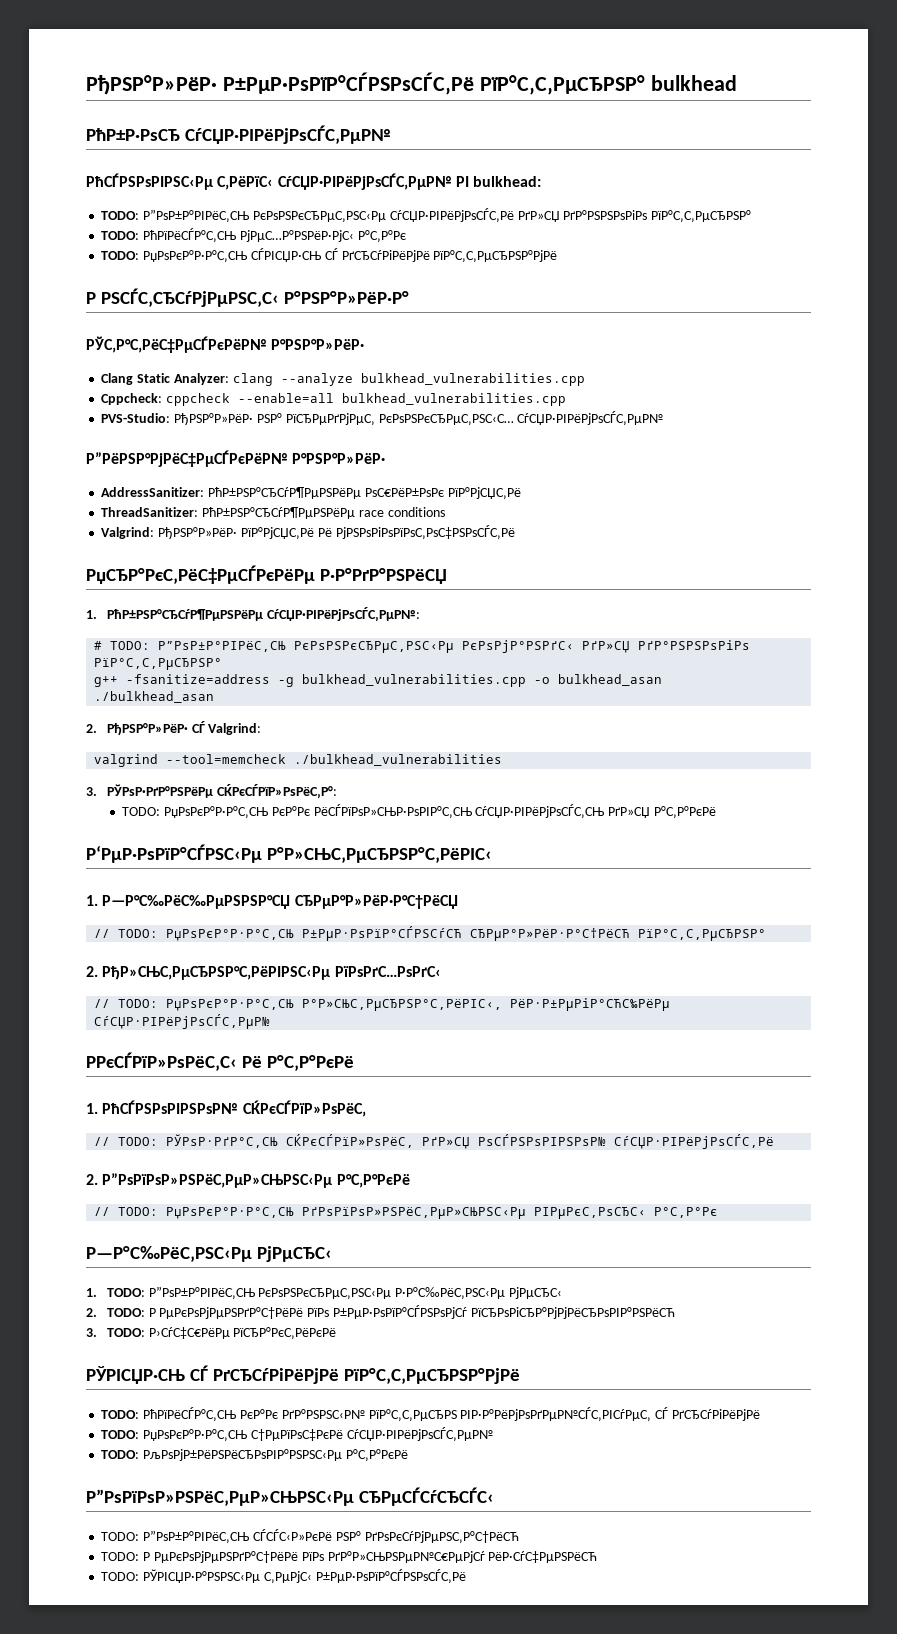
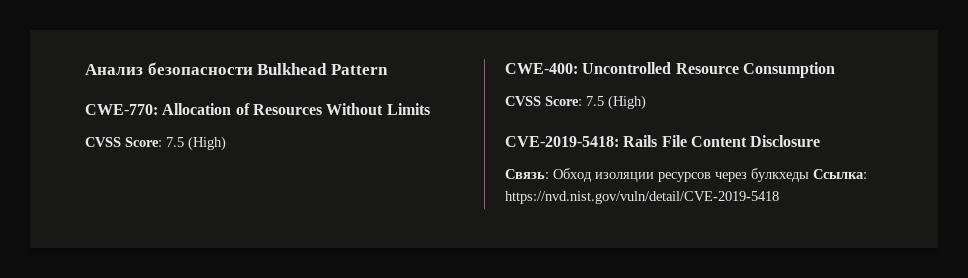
- РђРЅР°Р»РёР· Р±РµР·РѕРїР°СЃРЅРѕСЃС‚Рё РїР°С‚С‚РµСЂРЅР° bulkhead
- РћР±Р·РѕСЂ СѓСЏР·РІРёРјРѕСЃС‚РµР№
- РћСЃРЅРѕРІРЅС‹Рµ С‚РёРїС‹ СѓСЏР·РІРёРјРѕСЃС‚РµР№ РІ bulkhead:
- TODO: Р”РѕР±Р°РІРёС‚СЊ РєРѕРЅРєСЂРµС‚РЅС‹Рµ СѓСЏР·РІРёРјРѕСЃС‚Рё РґР»СЏ РґР°РЅРЅРѕРіРѕ РїР°С‚С‚РµСЂРЅР°
- TODO: РћРїРёСЃР°С‚СЊ РјРµС…Р°РЅРёР·РјС‹ Р°С‚Р°Рє
- TODO: РџРѕРєР°Р·Р°С‚СЊ СЃРІСЏР·СЊ СЃ РґСЂСѓРіРёРјРё РїР°С‚С‚РµСЂРЅР°РјРё
- Р РЅСЃС‚СЂСѓРјРµРЅС‚С‹ Р°РЅР°Р»РёР·Р°
- РЎС‚Р°С‚РёС‡РµСЃРєРёР№ Р°РЅР°Р»РёР·
- Clang Static Analyzer: clang --analyze bulkhead_vulnerabilities.cpp
- Cppcheck: cppcheck --enable=all bulkhead_vulnerabilities.cpp
- PVS-Studio: РђРЅР°Р»РёР· РЅР° РїСЂРµРґРјРµС‚ РєРѕРЅРєСЂРµС‚РЅС‹С… СѓСЏР·РІРёРјРѕСЃС‚РµР№
- Р”РёРЅР°РјРёС‡РµСЃРєРёР№ Р°РЅР°Р»РёР·
- AddressSanitizer: РћР±РЅР°СЂСѓР¶РµРЅРёРµ РѕС€РёР±РѕРє РїР°РјСЏС‚Рё
- ThreadSanitizer: РћР±РЅР°СЂСѓР¶РµРЅРёРµ race conditions
- Valgrind: РђРЅР°Р»РёР· РїР°РјСЏС‚Рё Рё РјРЅРѕРіРѕРїРѕС‚РѕС‡РЅРѕСЃС‚Рё
- РџСЂР°РєС‚РёС‡РµСЃРєРёРµ Р·Р°РґР°РЅРёСЏ
- 1. РћР±РЅР°СЂСѓР¶РµРЅРёРµ СѓСЏР·РІРёРјРѕСЃС‚РµР№:
- # TODO: Р”РѕР±Р°РІРёС‚СЊ РєРѕРЅРєСЂРµС‚РЅС‹Рµ РєРѕРјР°РЅРґС‹ РґР»СЏ РґР°РЅРЅРѕРіРѕ РїР°С‚С‚РµСЂРЅР°
- g++ -fsanitize=address -g bulkhead_vulnerabilities.cpp -o bulkhead_asan
- ./bulkhead_asan
- 2. РђРЅР°Р»РёР· СЃ Valgrind:
- valgrind --tool=memcheck ./bulkhead_vulnerabilities
- 3. РЎРѕР·РґР°РЅРёРµ СЌРєСЃРїР»РѕРёС‚Р°:
- TODO: РџРѕРєР°Р·Р°С‚СЊ РєР°Рє РёСЃРїРѕР»СЊР·РѕРІР°С‚СЊ СѓСЏР·РІРёРјРѕСЃС‚СЊ РґР»СЏ Р°С‚Р°РєРё
- Р‘РµР·РѕРїР°СЃРЅС‹Рµ Р°Р»СЊС‚РµСЂРЅР°С‚РёРІС‹
- 1. Р—Р°С‰РёС‰РµРЅРЅР°СЏ СЂРµР°Р»РёР·Р°С†РёСЏ
- // TODO: РџРѕРєР°Р·Р°С‚СЊ Р±РµР·РѕРїР°СЃРЅСѓСЋ СЂРµР°Р»РёР·Р°С†РёСЋ РїР°С‚С‚РµСЂРЅР°
- 2. РђР»СЊС‚РµСЂРЅР°С‚РёРІРЅС‹Рµ РїРѕРґС…РѕРґС‹
- // TODO: РџРѕРєР°Р·Р°С‚СЊ Р°Р»СЊС‚РµСЂРЅР°С‚РёРІС‹, РёР·Р±РµРіР°СЋС‰РёРµ СѓСЏР·РІРёРјРѕСЃС‚РµР№
- РРєСЃРїР»РѕРёС‚С‹ Рё Р°С‚Р°РєРё
- 1. РћСЃРЅРѕРІРЅРѕР№ СЌРєСЃРїР»РѕРёС‚
- // TODO: РЎРѕР·РґР°С‚СЊ СЌРєСЃРїР»РѕРёС‚ РґР»СЏ РѕСЃРЅРѕРІРЅРѕР№ СѓСЏР·РІРёРјРѕСЃС‚Рё
- 2. Р”РѕРїРѕР»РЅРёС‚РµР»СЊРЅС‹Рµ Р°С‚Р°РєРё
- // TODO: РџРѕРєР°Р·Р°С‚СЊ РґРѕРїРѕР»РЅРёС‚РµР»СЊРЅС‹Рµ РІРµРєС‚РѕСЂС‹ Р°С‚Р°Рє
- Р—Р°С‰РёС‚РЅС‹Рµ РјРµСЂС‹
- 1. TODO: Р”РѕР±Р°РІРёС‚СЊ РєРѕРЅРєСЂРµС‚РЅС‹Рµ Р·Р°С‰РёС‚РЅС‹Рµ РјРµСЂС‹
- 2. TODO: Р РµРєРѕРјРµРЅРґР°С†РёРё РїРѕ Р±РµР·РѕРїР°СЃРЅРѕРјСѓ РїСЂРѕРіСЂР°РјРјРёСЂРѕРІР°РЅРёСЋ
- 3. TODO: Р›СѓС‡С€РёРµ РїСЂР°РєС‚РёРєРё
- РЎРІСЏР·СЊ СЃ РґСЂСѓРіРёРјРё РїР°С‚С‚РµСЂРЅР°РјРё
- TODO: РћРїРёСЃР°С‚СЊ РєР°Рє РґР°РЅРЅС‹Р№ РїР°С‚С‚РµСЂРЅ РІР·Р°РёРјРѕРґРµР№СЃС‚РІСѓРµС‚ СЃ РґСЂСѓРіРёРјРё
- TODO: РџРѕРєР°Р·Р°С‚СЊ С†РµРїРѕС‡РєРё СѓСЏР·РІРёРјРѕСЃС‚РµР№
- TODO: РљРѕРјР±РёРЅРёСЂРѕРІР°РЅРЅС‹Рµ Р°С‚Р°РєРё
- Р”РѕРїРѕР»РЅРёС‚РµР»СЊРЅС‹Рµ СЂРµСЃСѓСЂСЃС‹
- TODO: Р”РѕР±Р°РІРёС‚СЊ СЃСЃС‹Р»РєРё РЅР° РґРѕРєСѓРјРµРЅС‚Р°С†РёСЋ
- TODO: Р РµРєРѕРјРµРЅРґР°С†РёРё РїРѕ РґР°Р»СЊРЅРµР№С€РµРјСѓ РёР·СѓС‡РµРЅРёСЋ
- TODO: РЎРІСЏР·Р°РЅРЅС‹Рµ С‚РµРјС‹ Р±РµР·РѕРїР°СЃРЅРѕСЃС‚Рё
+ Анализ безопасности Bulkhead Pattern
+ CWE-770: Allocation of Resources Without Limits
+ CVSS Score: 7.5 (High)
+ CWE-400: Uncontrolled Resource Consumption
+ CVSS Score: 7.5 (High)
+ CVE-2019-5418: Rails File Content Disclosure
+ Связь: Обход изоляции ресурсов через булкхеды Ссылка: https://nvd.nist.gov/vuln/detail/CVE-2019-5418

